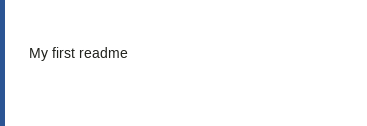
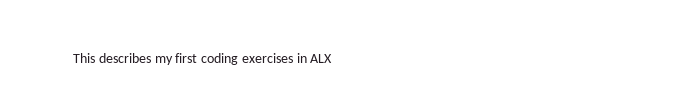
- My first readme
+ This describes my first coding exercises in ALX

